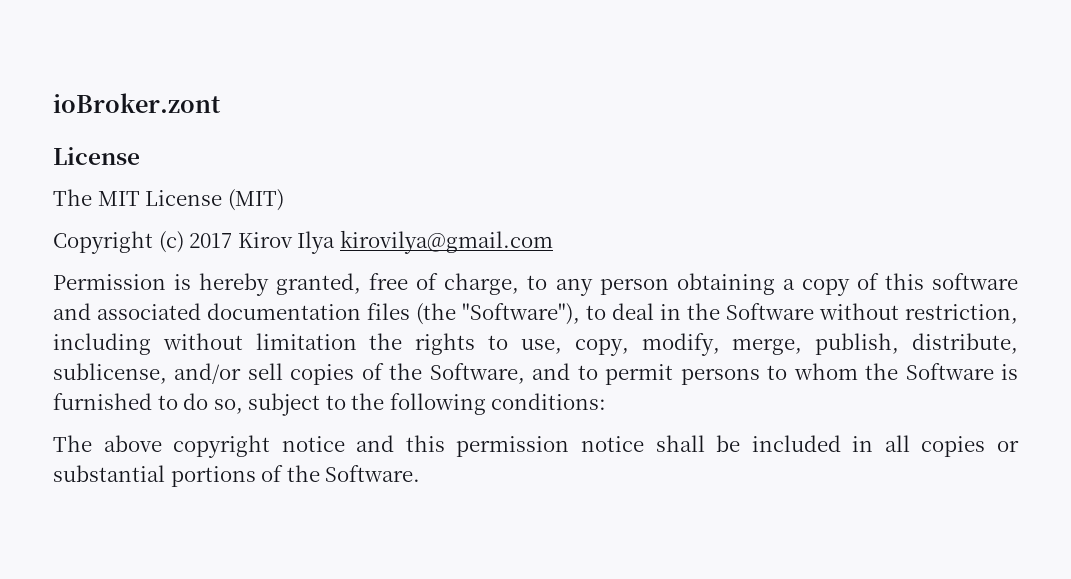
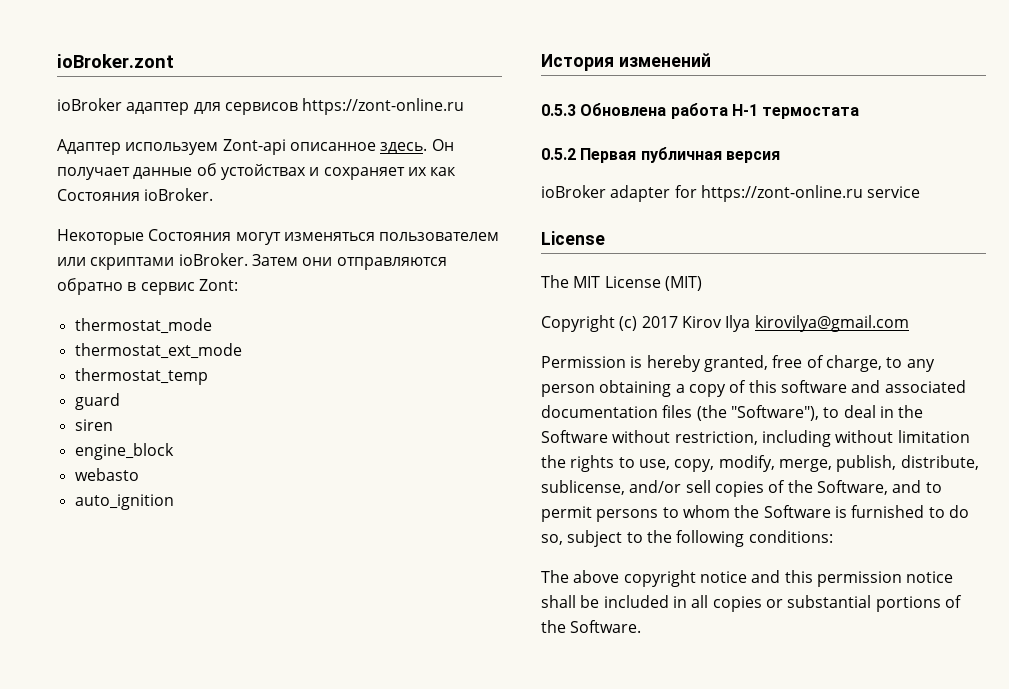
+ ioBroker адаптер для сервисов https://zont-online.ru
+ Адаптер используем Zont-api описанное здесь. Он получает данные об устойствах и сохраняет их как Состояния ioBroker.
+ Некоторые Состояния могут изменяться пользователем или скриптами ioBroker. Затем они отправляются обратно в сервис Zont:
+ thermostat_mode
+ thermostat_ext_mode
+ thermostat_temp
+ guard
+ siren
+ engine_block
+ webasto
+ auto_ignition
+ История изменений
+ 0.5.3 Обновлена работа H-1 термостата
+ 0.5.2 Первая публичная версия
+ ioBroker adapter for https://zont-online.ru service

